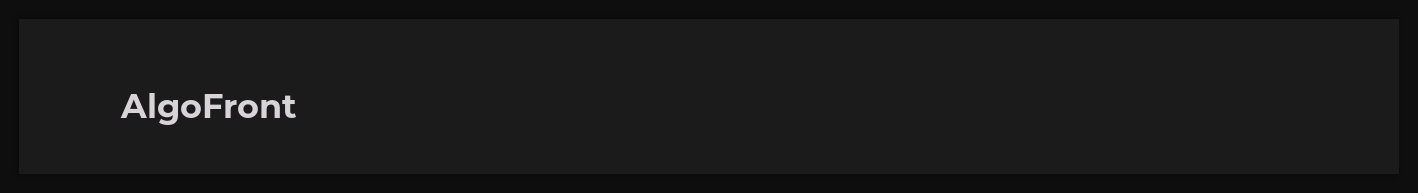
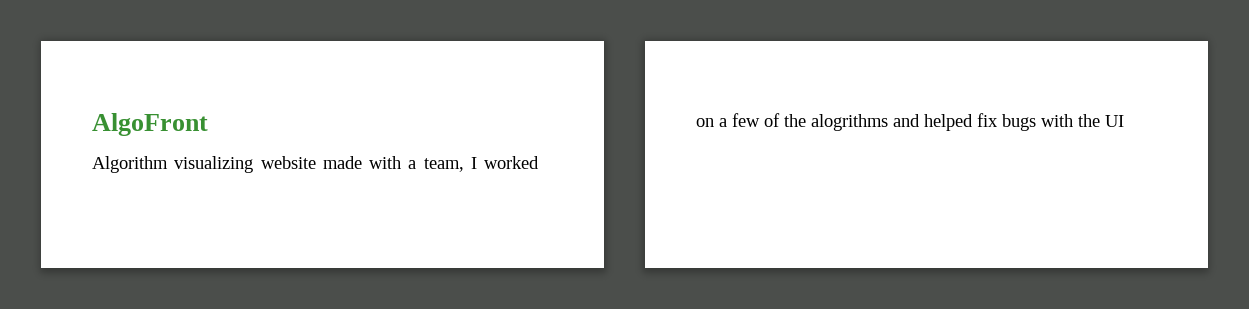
+ Algorithm visualizing website made with a team, I worked on a few of the alogrithms and helped fix bugs with the UI

